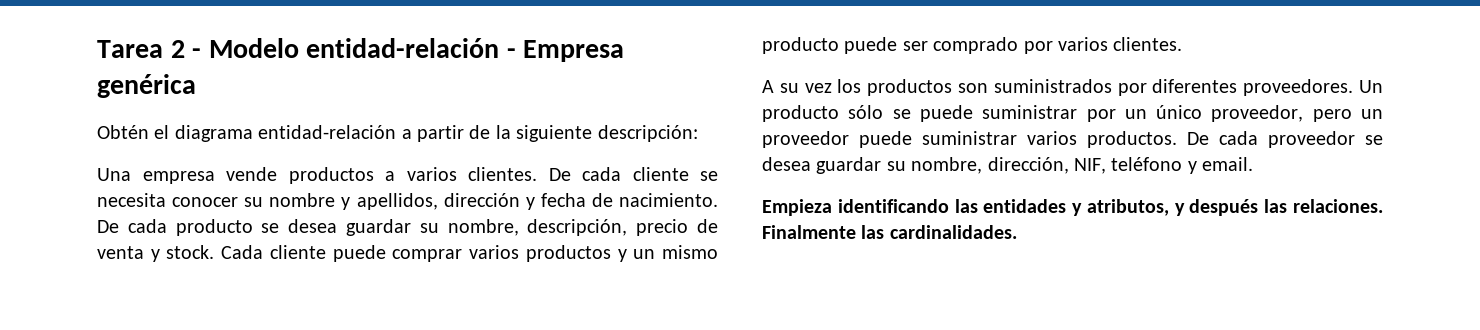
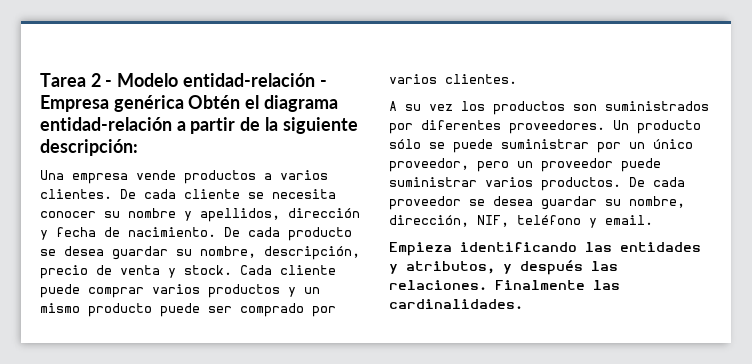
- Tarea 2 - Modelo entidad-relación - Empresa genérica
- Obtén el diagrama entidad-relación a partir de la siguiente descripción:
+ Tarea 2 - Modelo entidad-relación - Empresa genérica Obtén el diagrama entidad-relación a partir de la siguiente descripción:

